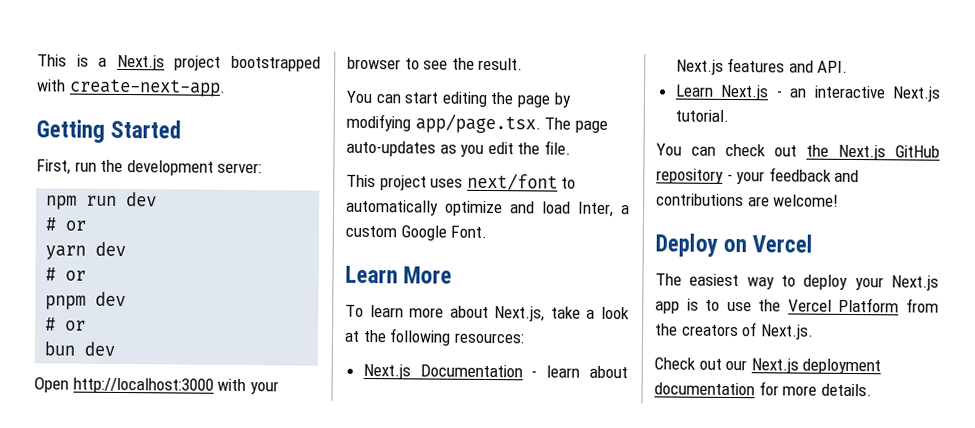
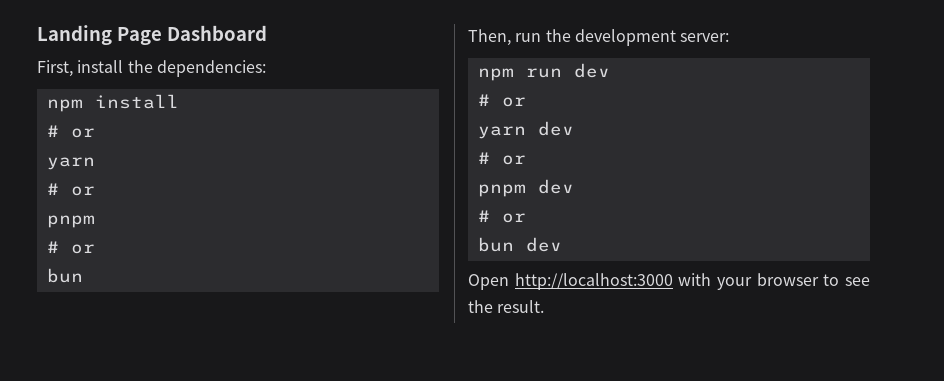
- This is a Next.js project bootstrapped with create-next-app.
- Getting Started
- First, run the development server:
+ Landing Page Dashboard
+ First, install the dependencies:
+ npm install
+ # or
+ yarn
+ # or
+ pnpm
+ # or
+ bun
+ Then, run the development server:
- You can start editing the page by modifying app/page.tsx. The page auto-updates as you edit the file.
- This project uses next/font to automatically optimize and load Inter, a custom Google Font.
- Learn More
- To learn more about Next.js, take a look at the following resources:
- Next.js Documentation - learn about Next.js features and API.
- Learn Next.js - an interactive Next.js tutorial.
- You can check out the Next.js GitHub repository - your feedback and contributions are welcome!
- Deploy on Vercel
- The easiest way to deploy your Next.js app is to use the Vercel Platform from the creators of Next.js.
- Check out our Next.js deployment documentation for more details.

